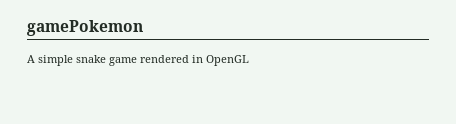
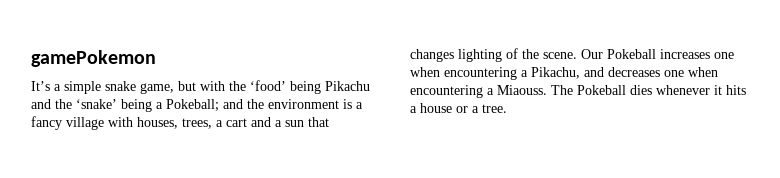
- A simple snake game rendered in OpenGL
+ It’s a simple snake game, but with the ‘food’ being Pikachu and the ‘snake’ being a Pokeball; and the environment is a fancy village with houses, trees, a cart and a sun that changes lighting of the scene. Our Pokeball increases one when encountering a Pikachu, and decreases one when encountering a Miaouss. The Pokeball dies whenever it hits a house or a tree.

